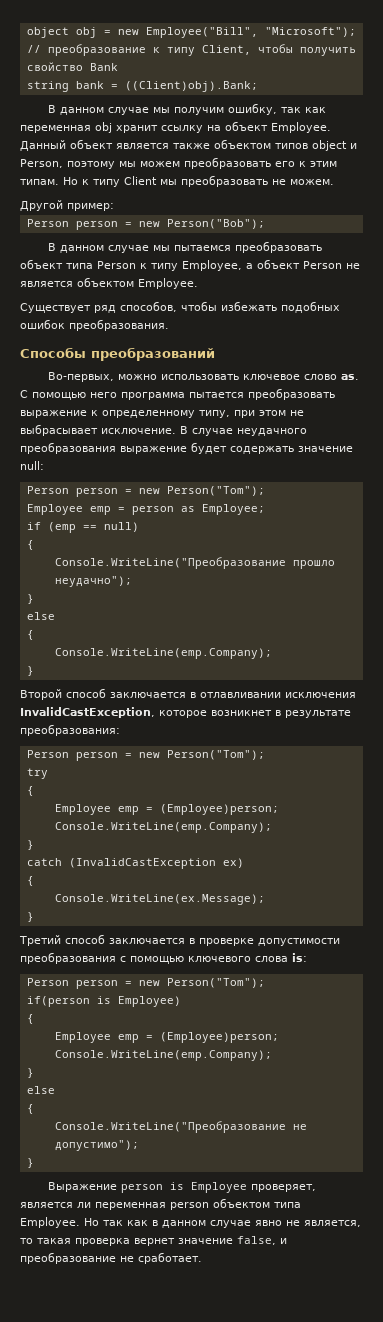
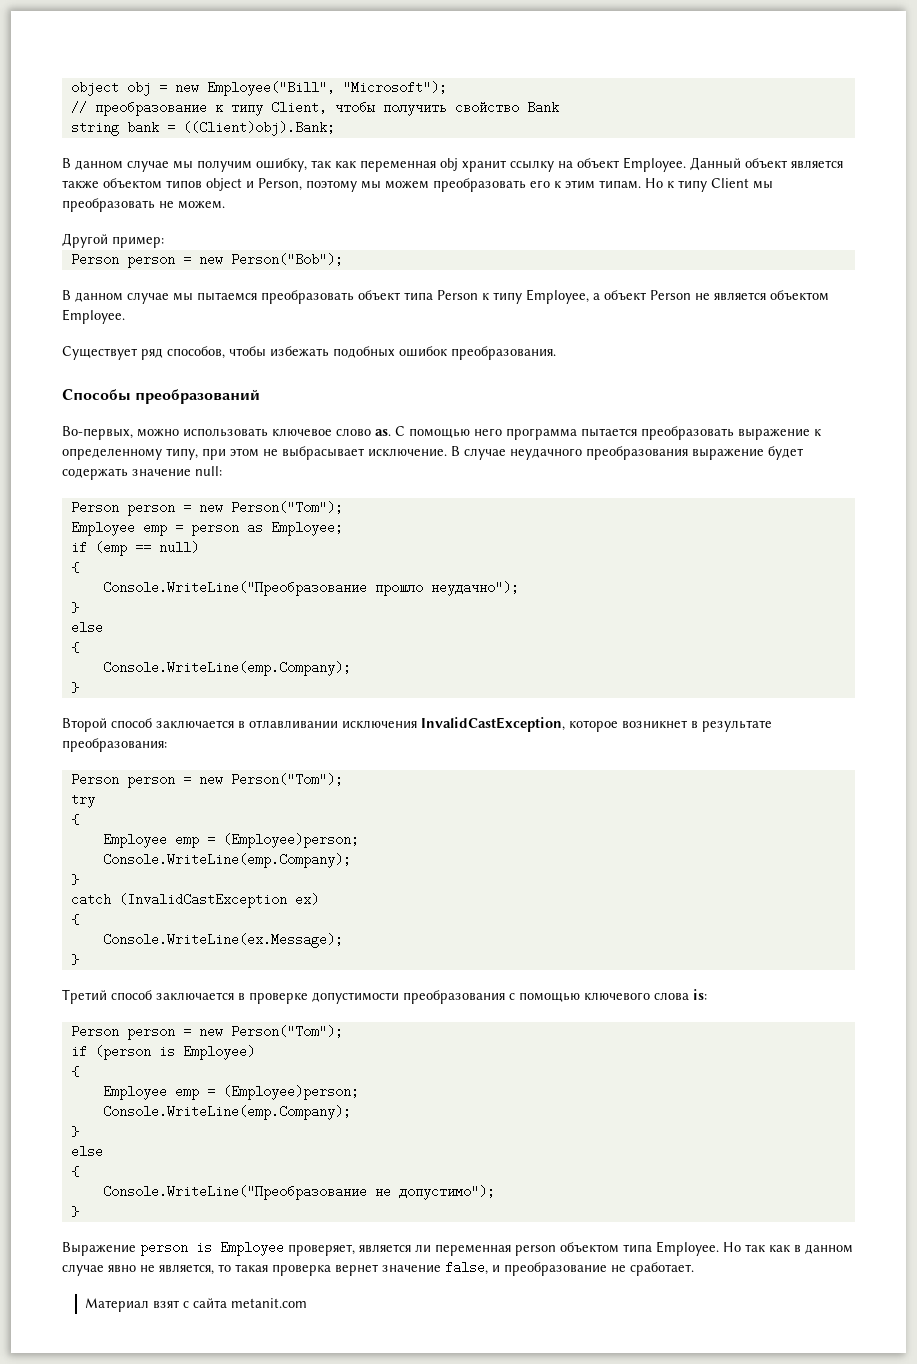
- if(person is Employee)
+ if (person is Employee)
+ Материал взят с сайта metanit.com

